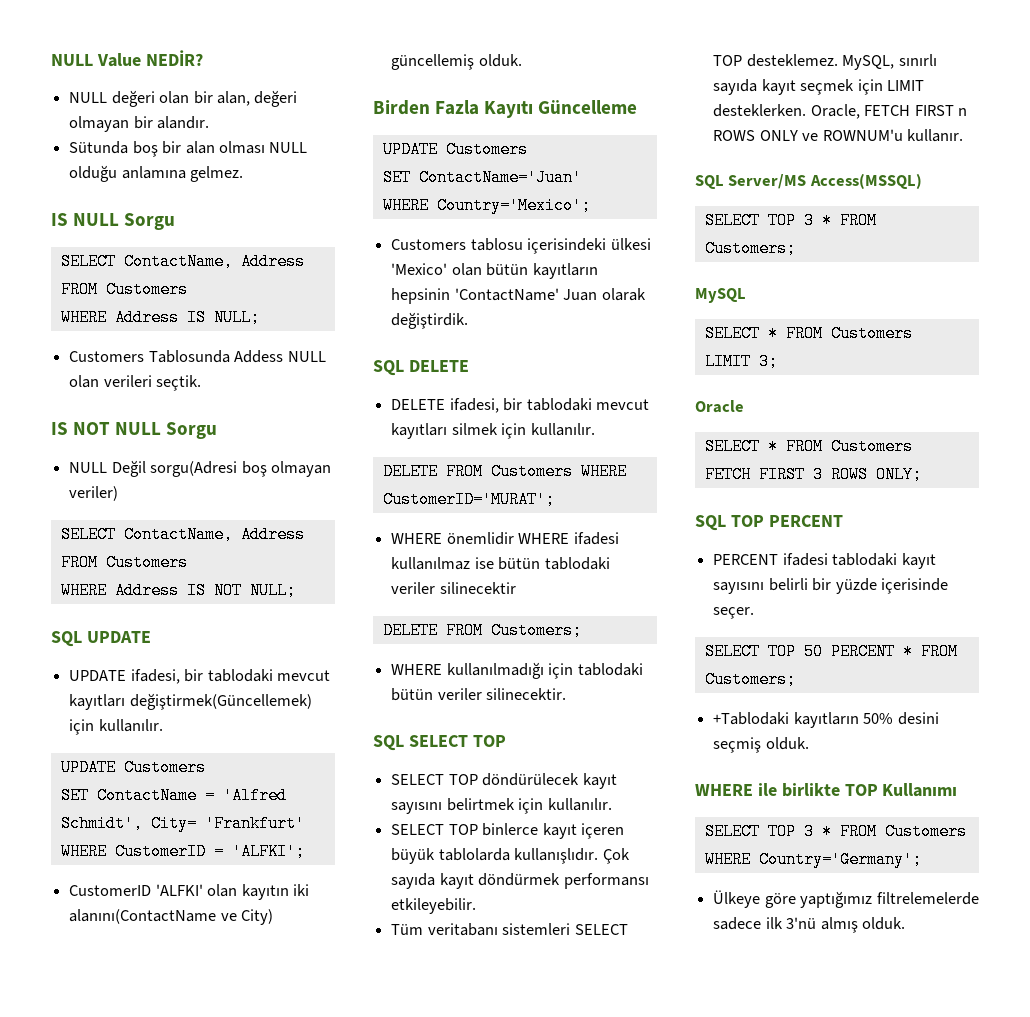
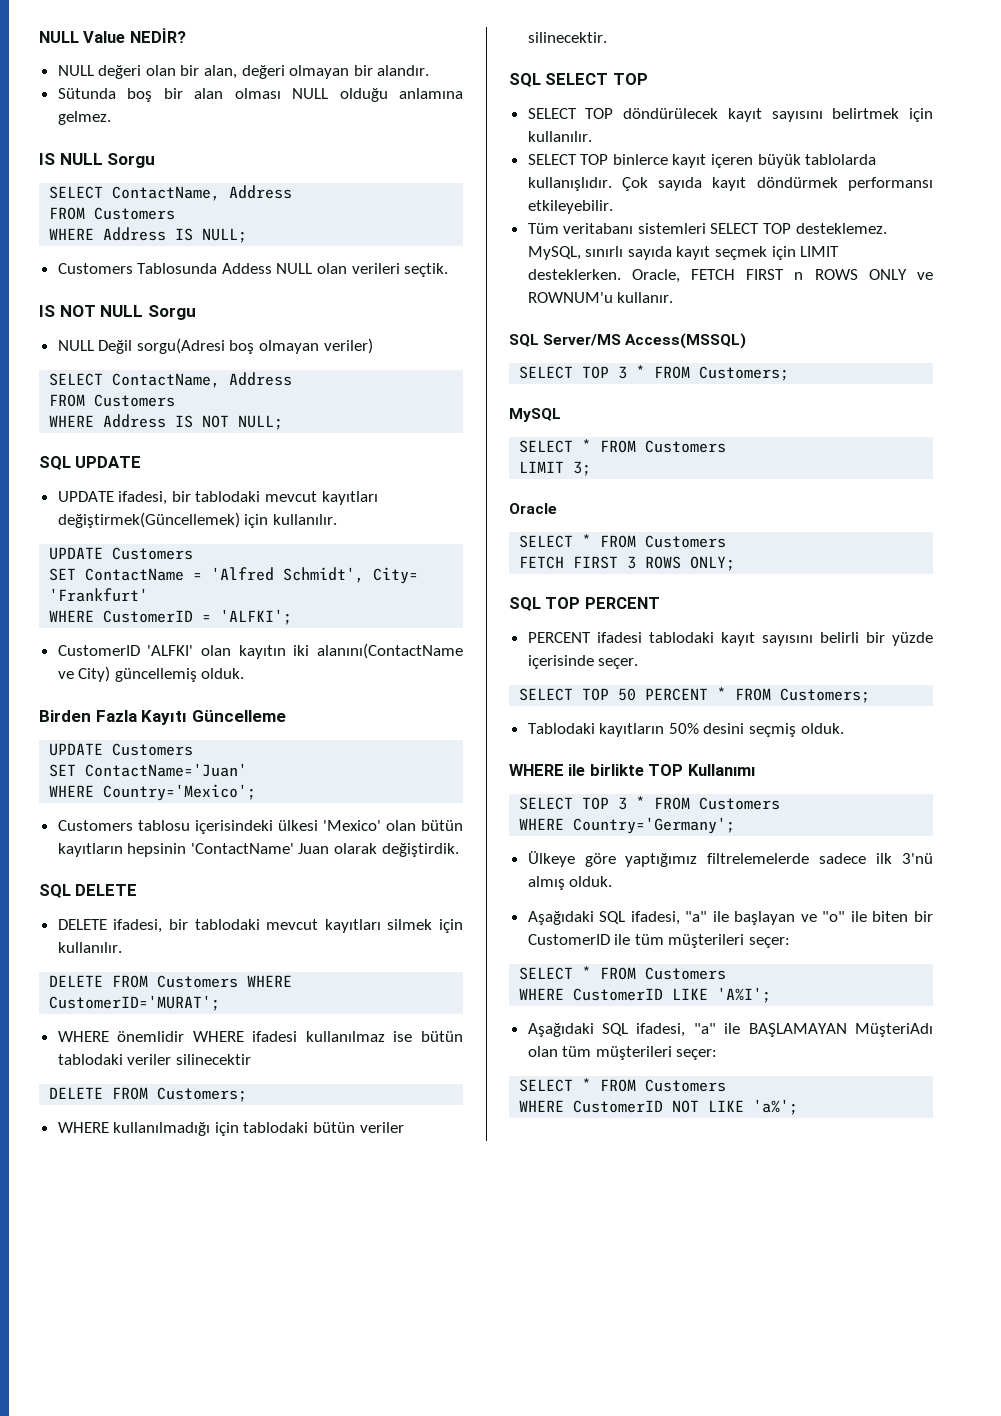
- +Tablodaki kayıtların 50% desini seçmiş olduk.
+ Tablodaki kayıtların 50% desini seçmiş olduk.
+ Aşağıdaki SQL ifadesi, "a" ile başlayan ve "o" ile biten bir CustomerID ile tüm müşterileri seçer:
+ SELECT * FROM Customers
+ WHERE CustomerID LIKE 'A%I';
+ Aşağıdaki SQL ifadesi, "a" ile BAŞLAMAYAN MüşteriAdı olan tüm müşterileri seçer:
+ SELECT * FROM Customers
+ WHERE CustomerID NOT LIKE 'a%';

